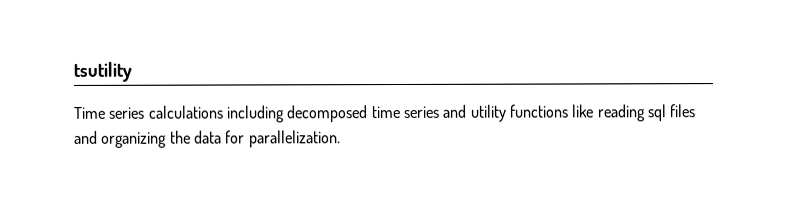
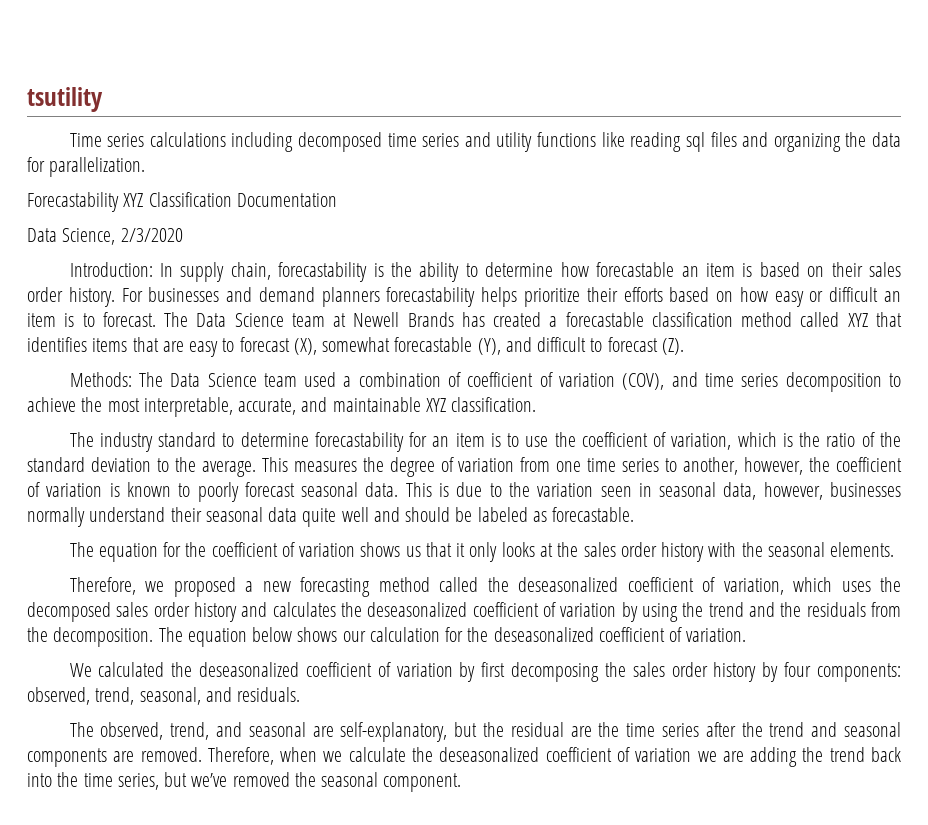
+ Forecastability XYZ Classification Documentation
+ Data Science, 2/3/2020
+ Introduction: In supply chain, forecastability is the ability to determine how forecastable an item is based on their sales order history. For businesses and demand planners forecastability helps prioritize their efforts based on how easy or difficult an item is to forecast. The Data Science team at Newell Brands has created a forecastable classification method called XYZ that identifies items that are easy to forecast (X), somewhat forecastable (Y), and difficult to forecast (Z).
+ Methods: The Data Science team used a combination of coefficient of variation (COV), and time series decomposition to achieve the most interpretable, accurate, and maintainable XYZ classification.
+ The industry standard to determine forecastability for an item is to use the coefficient of variation, which is the ratio of the standard deviation to the average. This measures the degree of variation from one time series to another, however, the coefficient of variation is known to poorly forecast seasonal data. This is due to the variation seen in seasonal data, however, businesses normally understand their seasonal data quite well and should be labeled as forecastable.
+ The equation for the coefficient of variation shows us that it only looks at the sales order history with the seasonal elements.
+ Therefore, we proposed a new forecasting method called the deseasonalized coefficient of variation, which uses the decomposed sales order history and calculates the deseasonalized coefficient of variation by using the trend and the residuals from the decomposition. The equation below shows our calculation for the deseasonalized coefficient of variation.
+ We calculated the deseasonalized coefficient of variation by first decomposing the sales order history by four components: observed, trend, seasonal, and residuals.
+ The observed, trend, and seasonal are self-explanatory, but the residual are the time series after the trend and seasonal components are removed. Therefore, when we calculate the deseasonalized coefficient of variation we are adding the trend back into the time series, but we’ve removed the seasonal component.

